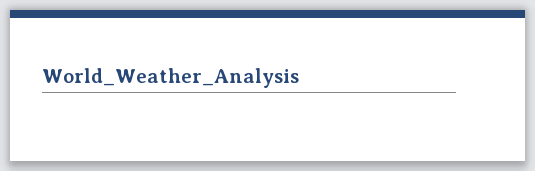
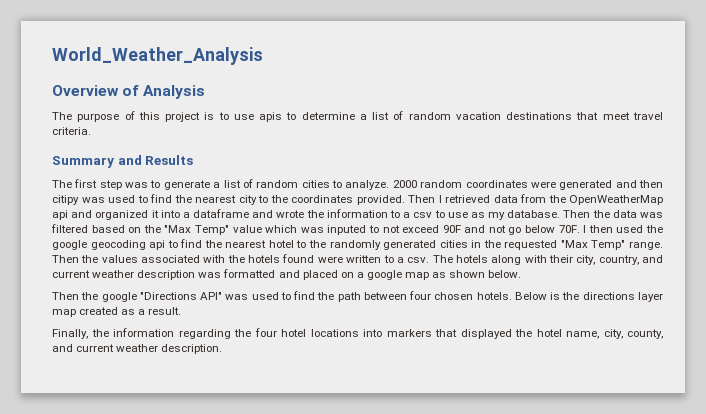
+ Overview of Analysis
+ The purpose of this project is to use apis to determine a list of random vacation destinations that meet travel criteria.
+ Summary and Results
+ The first step was to generate a list of random cities to analyze. 2000 random coordinates were generated and then citipy was used to find the nearest city to the coordinates provided. Then I retrieved data from the OpenWeatherMap api and organized it into a dataframe and wrote the information to a csv to use as my database. Then the data was filtered based on the "Max Temp" value which was inputed to not exceed 90F and not go below 70F. I then used the google geocoding api to find the nearest hotel to the randomly generated cities in the requested "Max Temp" range. Then the values associated with the hotels found were written to a csv. The hotels along with their city, country, and current weather description was formatted and placed on a google map as shown below.
+ Then the google "Directions API" was used to find the path between four chosen hotels. Below is the directions layer map created as a result.
+ Finally, the information regarding the four hotel locations into markers that displayed the hotel name, city, county, and current weather description.

